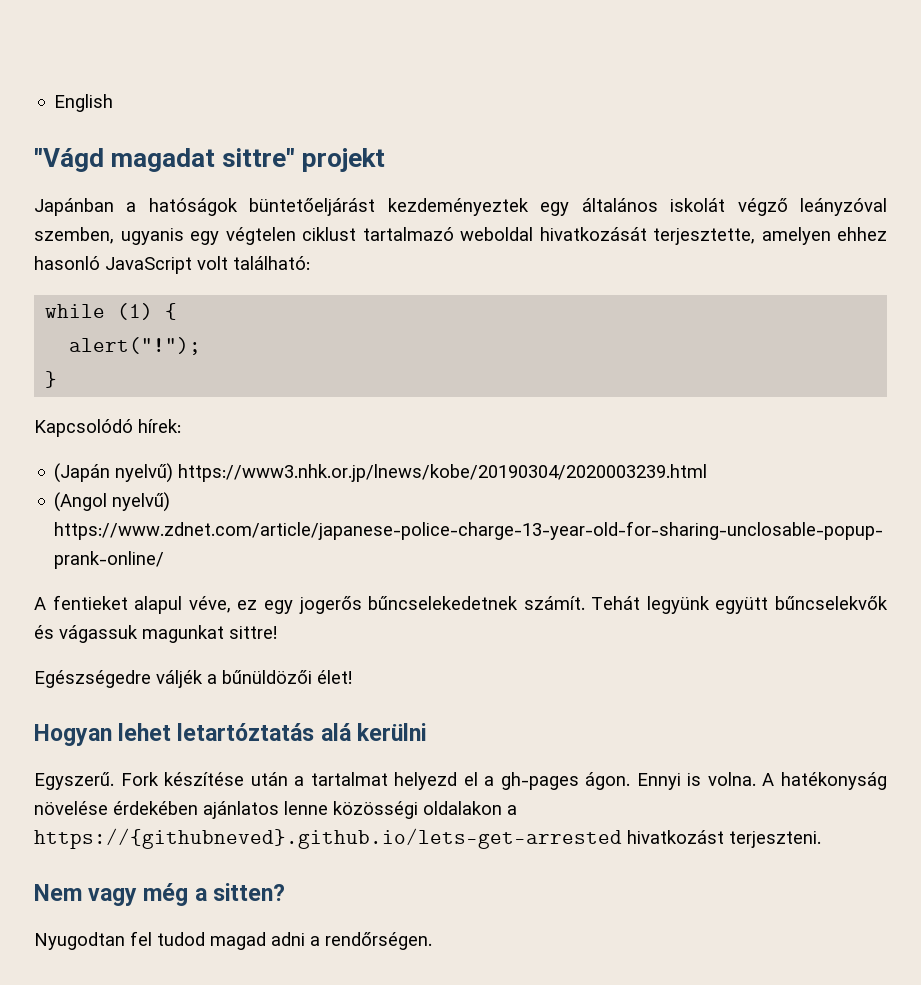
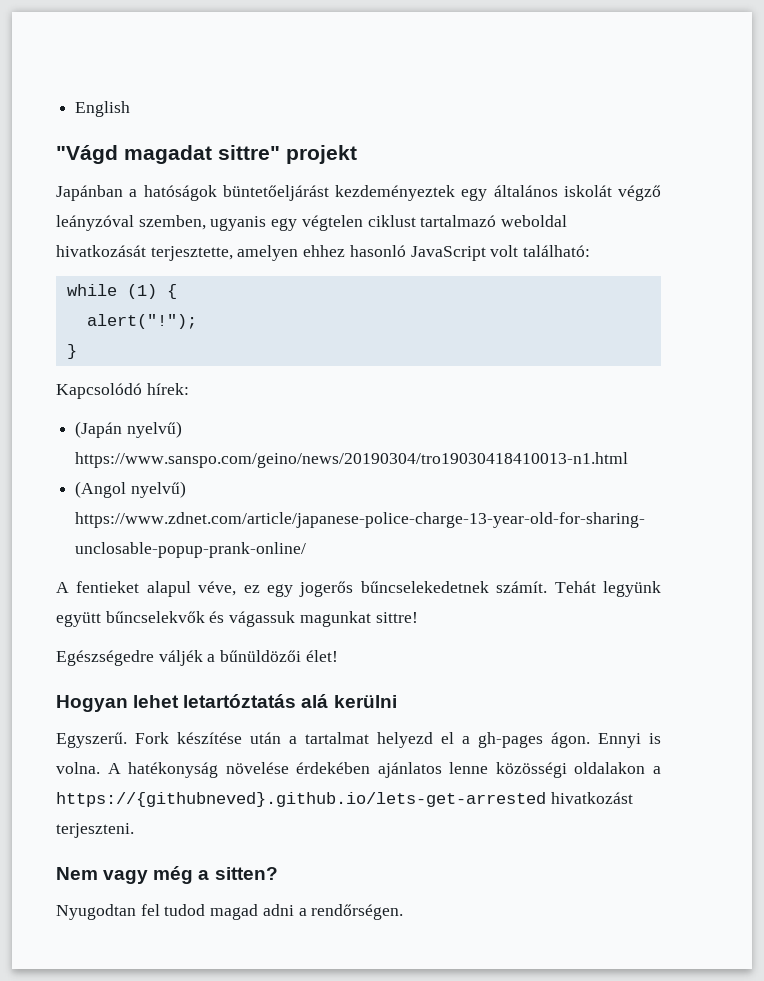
- (Japán nyelvű) https://www3.nhk.or.jp/lnews/kobe/20190304/2020003239.html
+ (Japán nyelvű) https://www.sanspo.com/geino/news/20190304/tro19030418410013-n1.html

